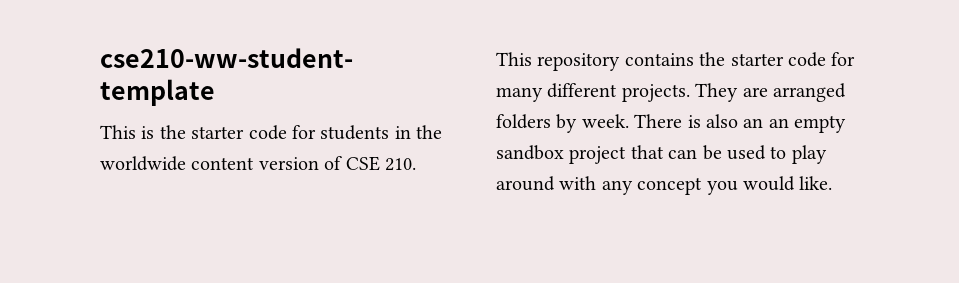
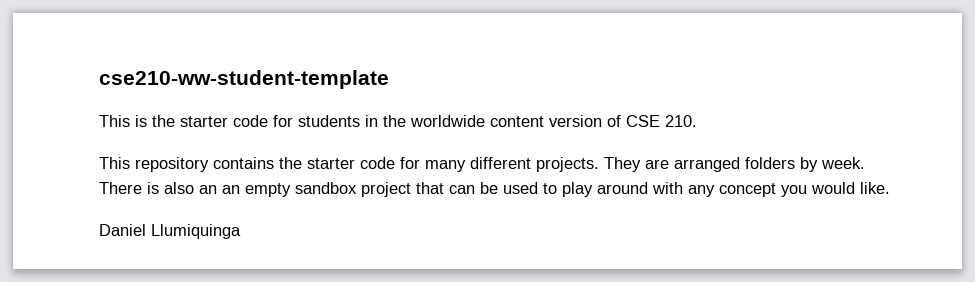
+ Daniel Llumiquinga

